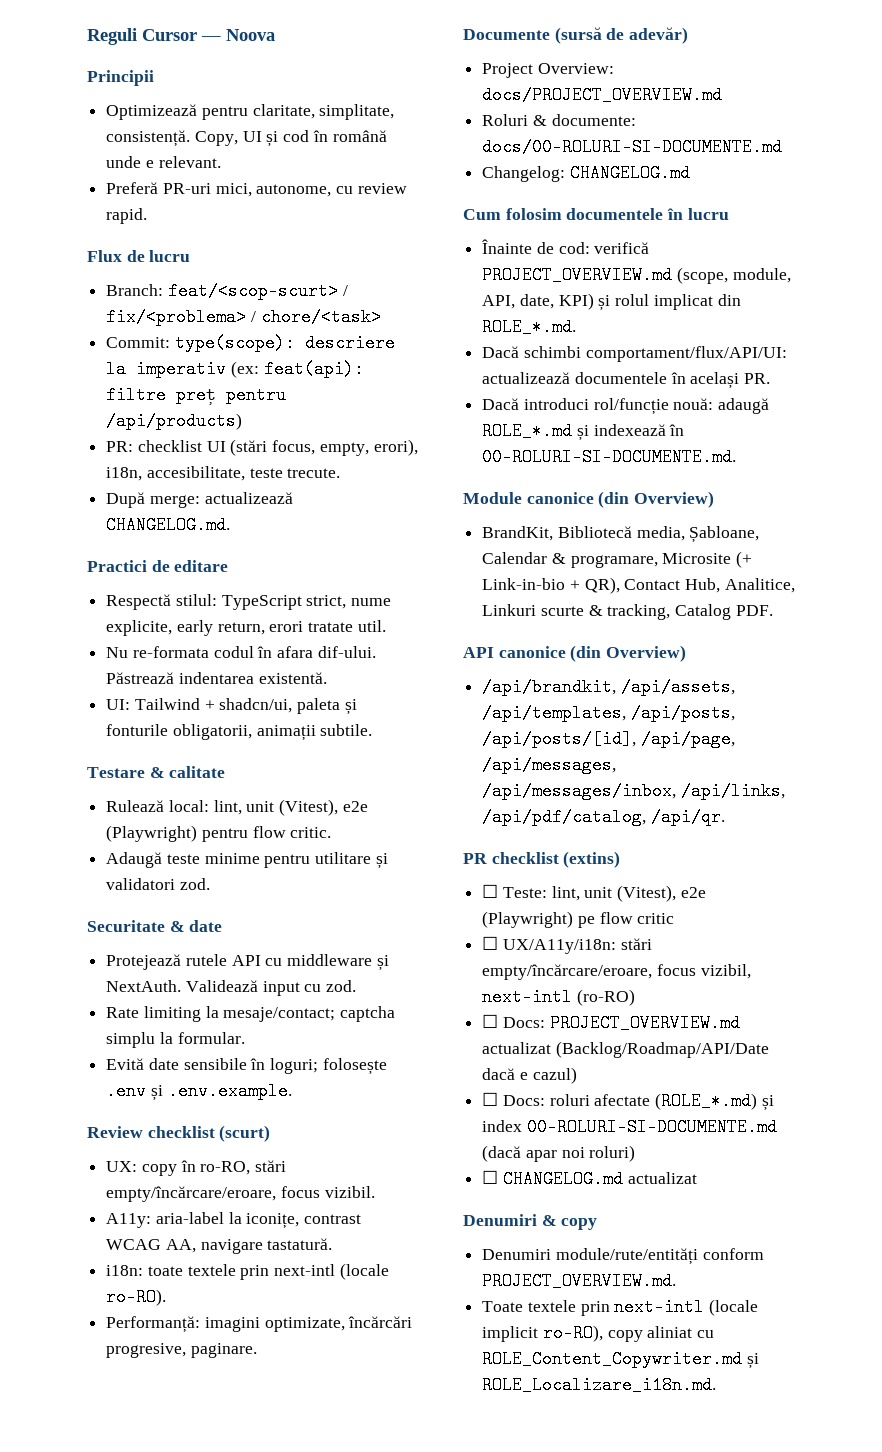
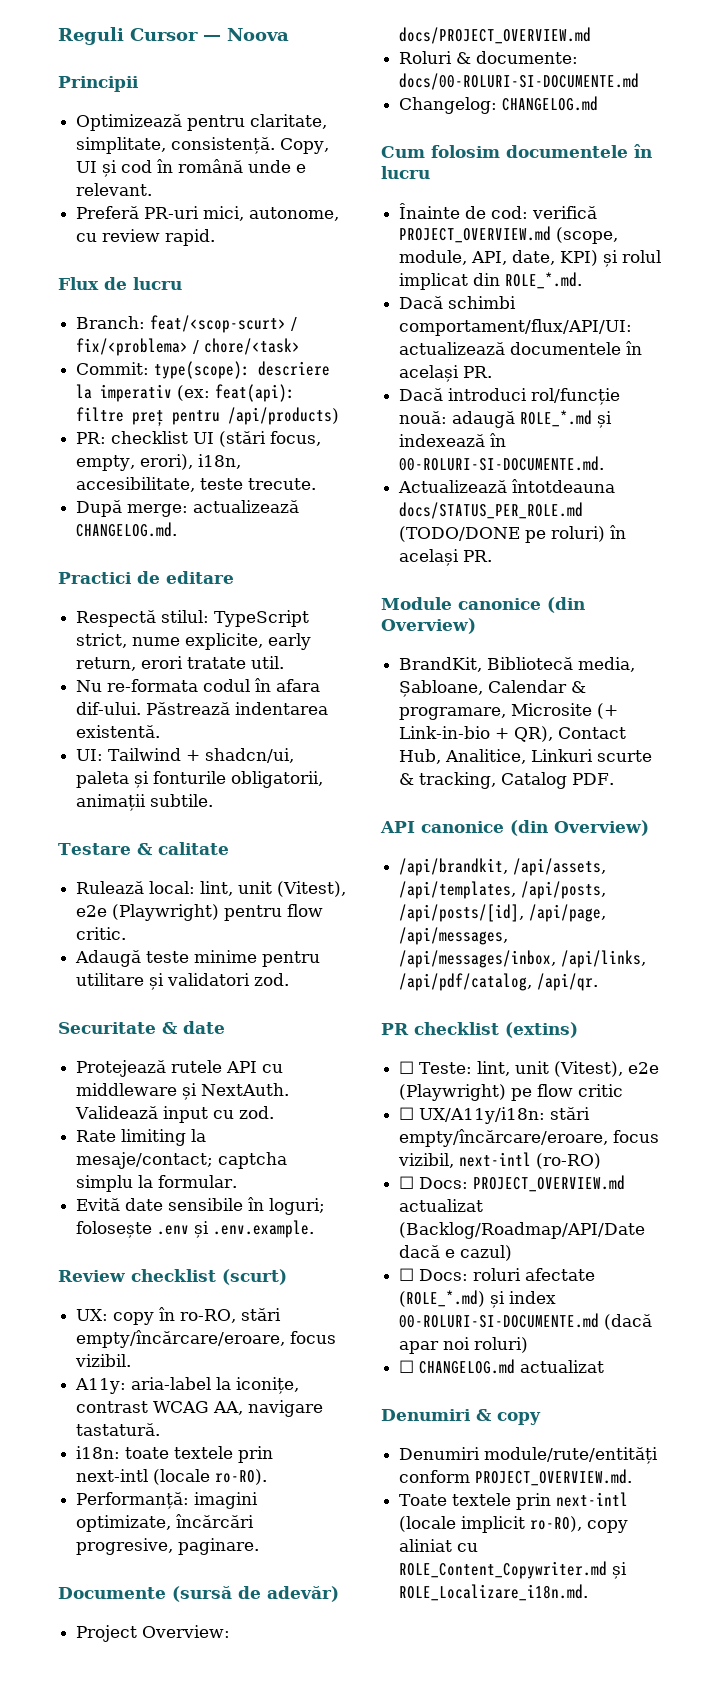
+ Actualizează întotdeauna docs/STATUS_PER_ROLE.md (TODO/DONE pe roluri) în același PR.

